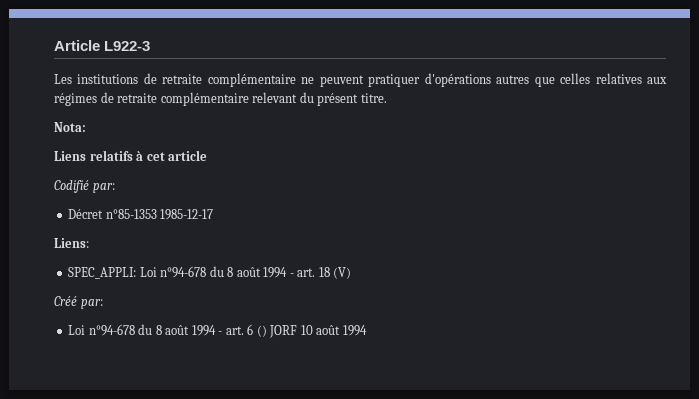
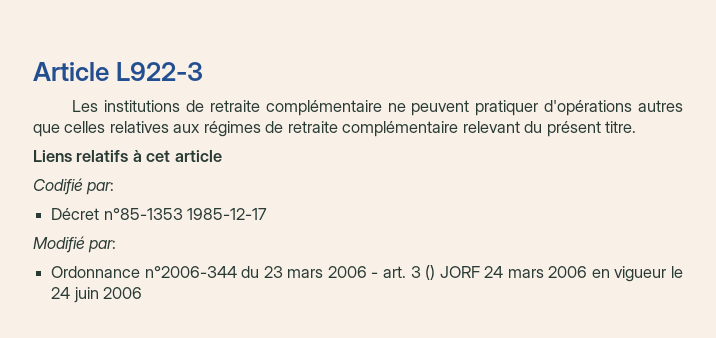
- Nota:
- Liens:
- SPEC_APPLI: Loi n°94-678 du 8 août 1994 - art. 18 (V)
- Créé par:
- Loi n°94-678 du 8 août 1994 - art. 6 () JORF 10 août 1994
+ Modifié par:
+ Ordonnance n°2006-344 du 23 mars 2006 - art. 3 () JORF 24 mars 2006 en vigueur le 24 juin 2006

